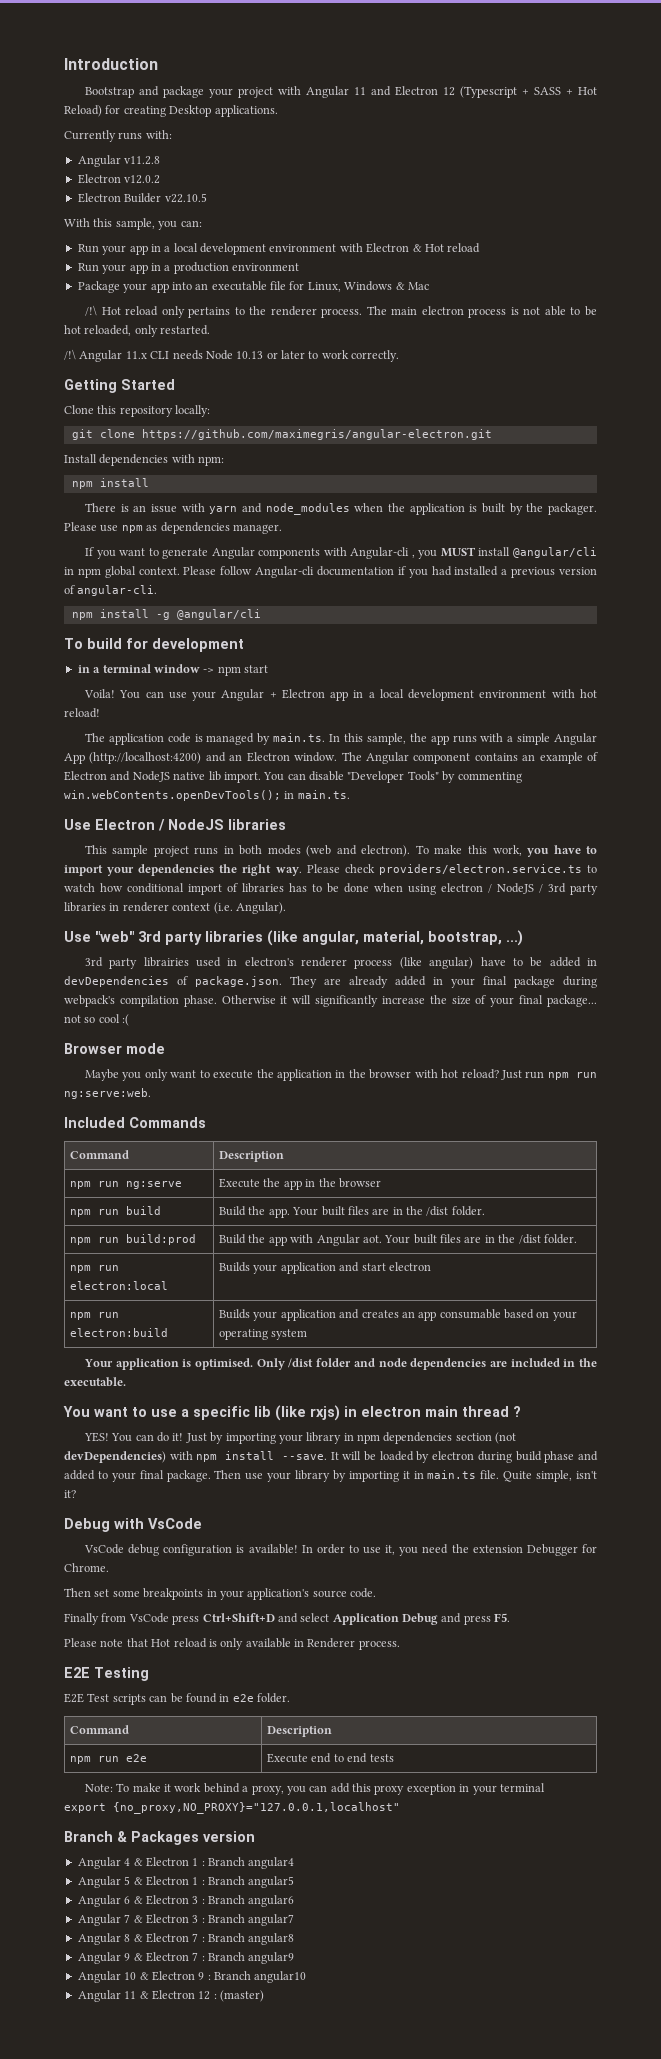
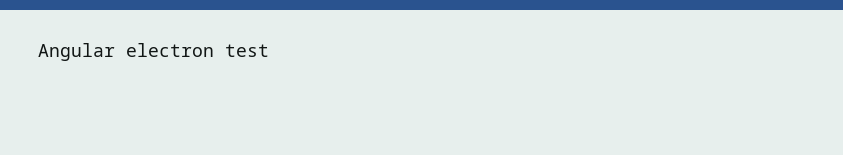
- Introduction
- Bootstrap and package your project with Angular 11 and Electron 12 (Typescript + SASS + Hot Reload) for creating Desktop applications.
- Currently runs with:
- Angular v11.2.8
- Electron v12.0.2
- Electron Builder v22.10.5
- With this sample, you can:
- Run your app in a local development environment with Electron & Hot reload
- Run your app in a production environment
- Package your app into an executable file for Linux, Windows & Mac
- /!\ Hot reload only pertains to the renderer process. The main electron process is not able to be hot reloaded, only restarted.
- /!\ Angular 11.x CLI needs Node 10.13 or later to work correctly.
- Getting Started
- Clone this repository locally:
- git clone https://github.com/maximegris/angular-electron.git
- Install dependencies with npm:
- npm install
- There is an issue with yarn and node_modules when the application is built by the packager. Please use npm as dependencies manager.
- If you want to generate Angular components with Angular-cli , you MUST install @angular/cli in npm global context. Please follow Angular-cli documentation if you had installed a previous version of angular-cli.
- npm install -g @angular/cli
- To build for development
- in a terminal window -> npm start
- Voila! You can use your Angular + Electron app in a local development environment with hot reload!
- The application code is managed by main.ts. In this sample, the app runs with a simple Angular App (http://localhost:4200) and an Electron window. The Angular component contains an example of Electron and NodeJS native lib import. You can disable "Developer Tools" by commenting win.webContents.openDevTools(); in main.ts.
- Use Electron / NodeJS libraries
- This sample project runs in both modes (web and electron). To make this work, you have to import your dependencies the right way. Please check providers/electron.service.ts to watch how conditional import of libraries has to be done when using electron / NodeJS / 3rd party libraries in renderer context (i.e. Angular).
- Use "web" 3rd party libraries (like angular, material, bootstrap, ...)
- 3rd party librairies used in electron's renderer process (like angular) have to be added in devDependencies of package.json. They are already added in your final package during webpack's compilation phase. Otherwise it will significantly increase the size of your final package... not so cool :(
- Browser mode
- Maybe you only want to execute the application in the browser with hot reload? Just run npm run ng:serve:web.
- Included Commands
- Command | Description
- npm run ng:serve | Execute the app in the browser
- npm run build | Build the app. Your built files are in the /dist folder.
- npm run build:prod | Build the app with Angular aot. Your built files are in the /dist folder.
- npm run electron:local | Builds your application and start electron
- npm run electron:build | Builds your application and creates an app consumable based on your operating system
- Your application is optimised. Only /dist folder and node dependencies are included in the executable.
- You want to use a specific lib (like rxjs) in electron main thread ?
- YES! You can do it! Just by importing your library in npm dependencies section (not devDependencies) with npm install --save. It will be loaded by electron during build phase and added to your final package. Then use your library by importing it in main.ts file. Quite simple, isn't it?
- Debug with VsCode
- VsCode debug configuration is available! In order to use it, you need the extension Debugger for Chrome.
- Then set some breakpoints in your application's source code.
- Finally from VsCode press Ctrl+Shift+D and select Application Debug and press F5.
- Please note that Hot reload is only available in Renderer process.
- E2E Testing
- E2E Test scripts can be found in e2e folder.
- Command | Description
- npm run e2e | Execute end to end tests
- Note: To make it work behind a proxy, you can add this proxy exception in your terminal
- export {no_proxy,NO_PROXY}="127.0.0.1,localhost"
- Branch & Packages version
- Angular 4 & Electron 1 : Branch angular4
- Angular 5 & Electron 1 : Branch angular5
- Angular 6 & Electron 3 : Branch angular6
- Angular 7 & Electron 3 : Branch angular7
- Angular 8 & Electron 7 : Branch angular8
- Angular 9 & Electron 7 : Branch angular9
- Angular 10 & Electron 9 : Branch angular10
- Angular 11 & Electron 12 : (master)
+ Angular electron test

